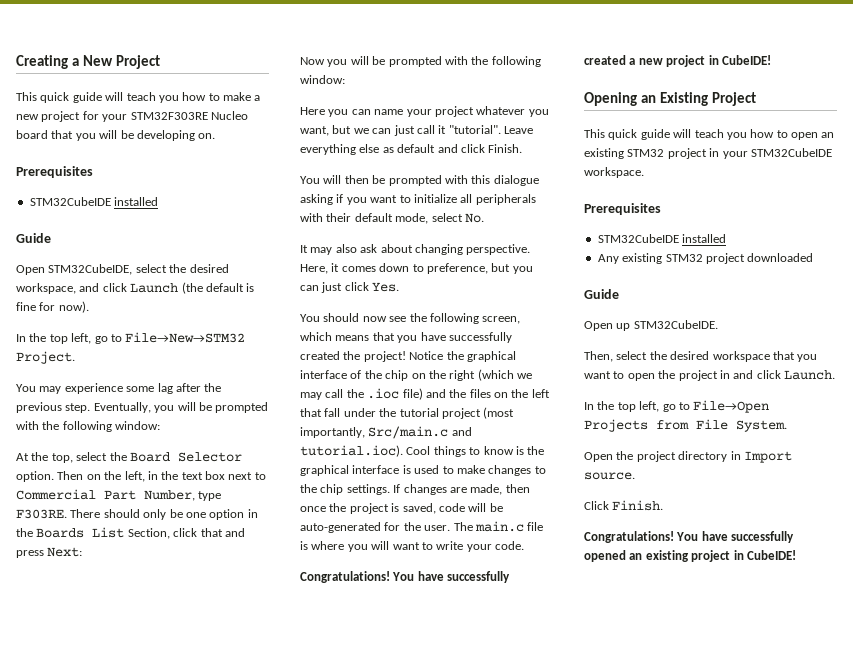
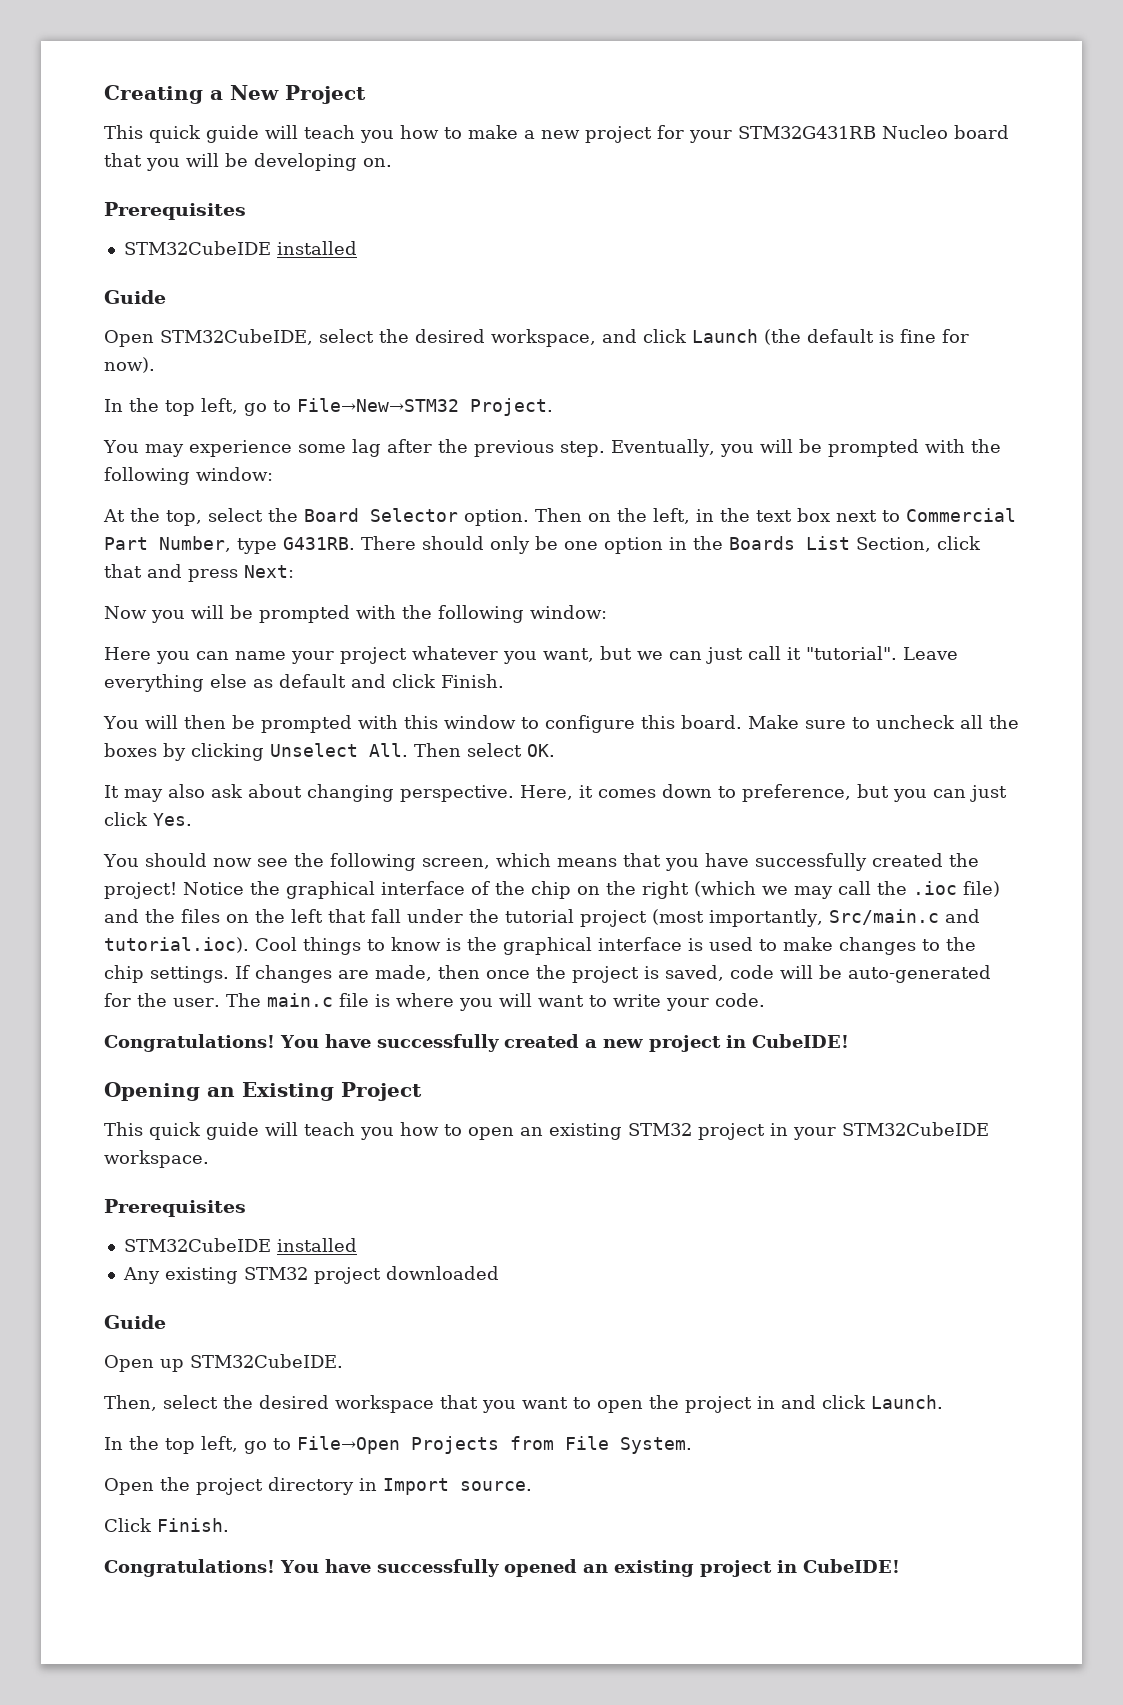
- This quick guide will teach you how to make a new project for your STM32F303RE Nucleo board that you will be developing on.
+ This quick guide will teach you how to make a new project for your STM32G431RB Nucleo board that you will be developing on.
- Then on the left, in the text box next to Commercial Part Number, type F303RE.
+ Then on the left, in the text box next to Commercial Part Number, type G431RB.
- You will then be prompted with this dialogue asking if you want to initialize all peripherals with their default mode, select No.
+ You will then be prompted with this window to configure this board. Make sure to uncheck all the boxes by clicking Unselect All. Then select OK.

